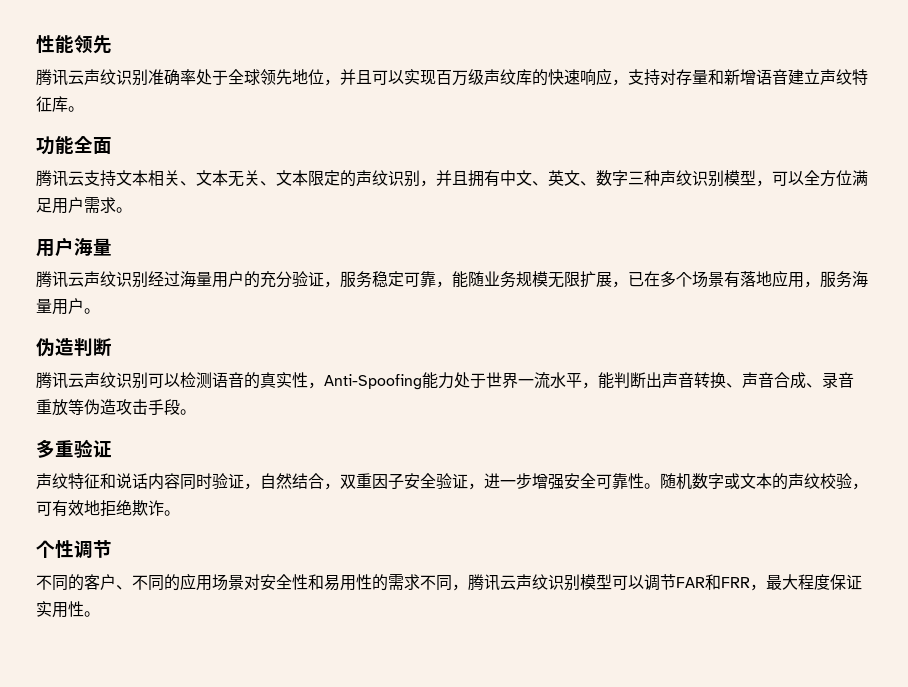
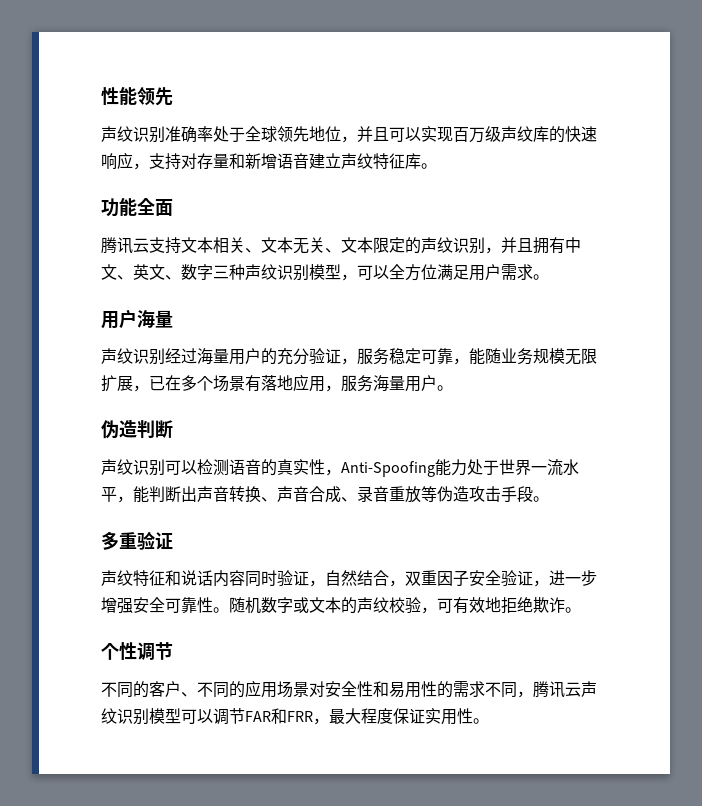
- 腾讯云声纹识别准确率处于全球领先地位，并且可以实现百万级声纹库的快速响应，支持对存量和新增语音建立声纹特征库。
+ 声纹识别准确率处于全球领先地位，并且可以实现百万级声纹库的快速响应，支持对存量和新增语音建立声纹特征库。
- 腾讯云声纹识别经过海量用户的充分验证，服务稳定可靠，能随业务规模无限扩展，已在多个场景有落地应用，服务海量用户。
+ 声纹识别经过海量用户的充分验证，服务稳定可靠，能随业务规模无限扩展，已在多个场景有落地应用，服务海量用户。
- 腾讯云声纹识别可以检测语音的真实性，Anti-Spoofing能力处于世界一流水平，能判断出声音转换、声音合成、录音重放等伪造攻击手段。
+ 声纹识别可以检测语音的真实性，Anti-Spoofing能力处于世界一流水平，能判断出声音转换、声音合成、录音重放等伪造攻击手段。

